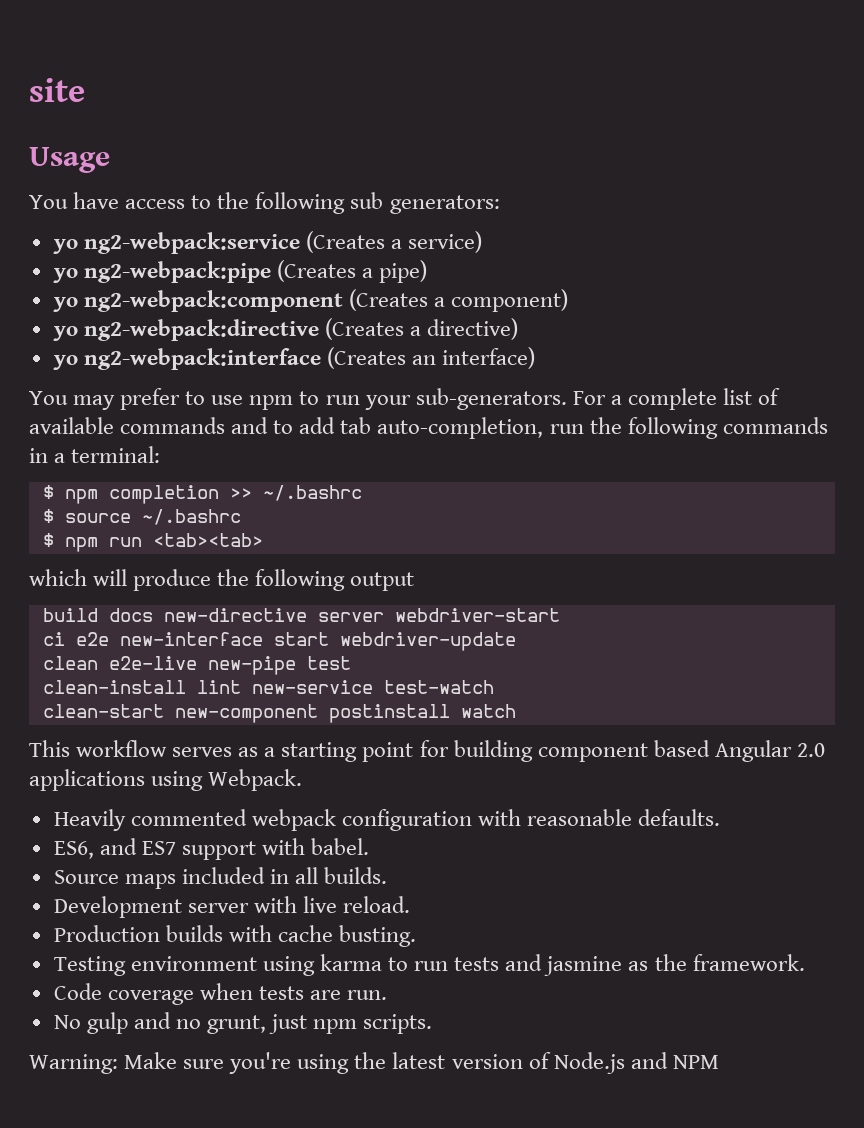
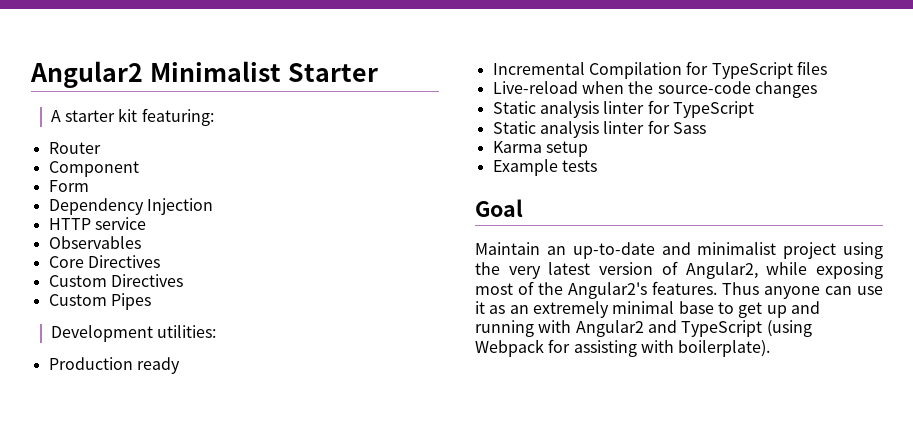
- site
- Usage
- You have access to the following sub generators:
- yo ng2-webpack:service (Creates a service)
- yo ng2-webpack:pipe (Creates a pipe)
- yo ng2-webpack:component (Creates a component)
- yo ng2-webpack:directive (Creates a directive)
- yo ng2-webpack:interface (Creates an interface)
- You may prefer to use npm to run your sub-generators. For a complete list of available commands and to add tab auto-completion, run the following commands in a terminal:
- $ npm completion >> ~/.bashrc
- $ source ~/.bashrc
- $ npm run <tab><tab>
- which will produce the following output
- build docs new-directive server webdriver-start
- ci e2e new-interface start webdriver-update
- clean e2e-live new-pipe test
- clean-install lint new-service test-watch
- clean-start new-component postinstall watch
- This workflow serves as a starting point for building component based Angular 2.0 applications using Webpack.
- Heavily commented webpack configuration with reasonable defaults.
- ES6, and ES7 support with babel.
- Source maps included in all builds.
- Development server with live reload.
- Production builds with cache busting.
- Testing environment using karma to run tests and jasmine as the framework.
- Code coverage when tests are run.
- No gulp and no grunt, just npm scripts.
- Warning: Make sure you're using the latest version of Node.js and NPM
+ Angular2 Minimalist Starter
+ A starter kit featuring:
+ Router
+ Component
+ Form
+ Dependency Injection
+ HTTP service
+ Observables
+ Core Directives
+ Custom Directives
+ Custom Pipes
+ Development utilities:
+ Production ready
+ Incremental Compilation for TypeScript files
+ Live-reload when the source-code changes
+ Static analysis linter for TypeScript
+ Static analysis linter for Sass
+ Karma setup
+ Example tests
+ Goal
+ Maintain an up-to-date and minimalist project using the very latest version of Angular2, while exposing most of the Angular2's features. Thus anyone can use it as an extremely minimal base to get up and running with Angular2 and TypeScript (using Webpack for assisting with boilerplate).

